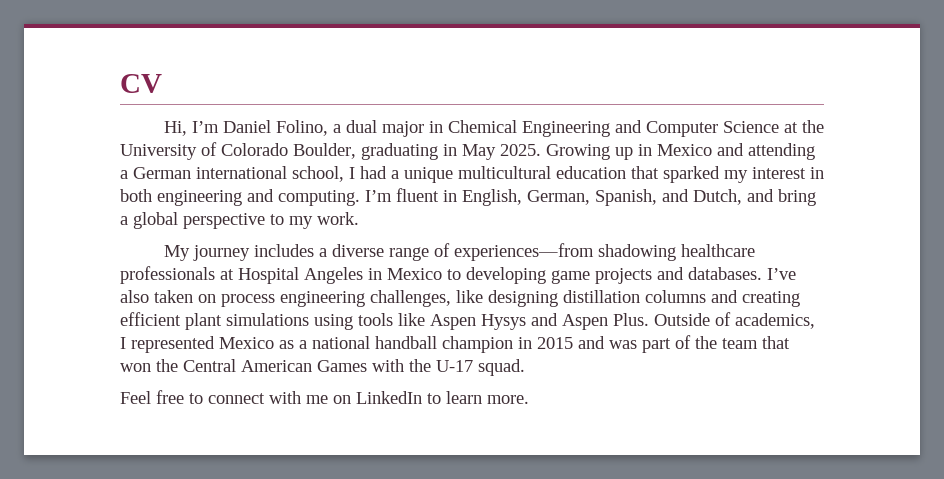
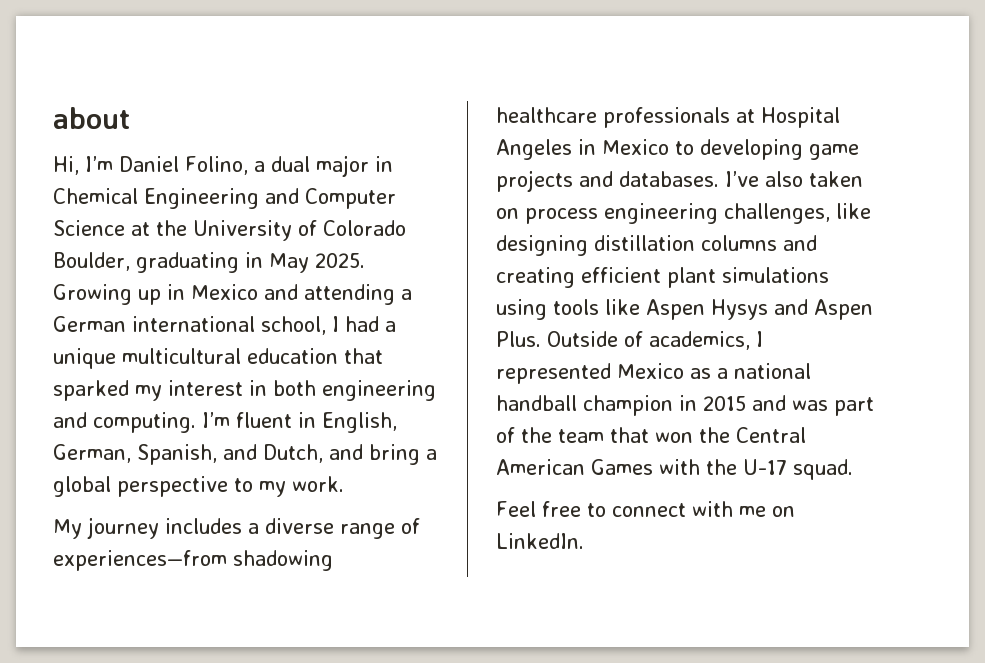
- CV
+ about
- Feel free to connect with me on LinkedIn to learn more.
+ Feel free to connect with me on LinkedIn.

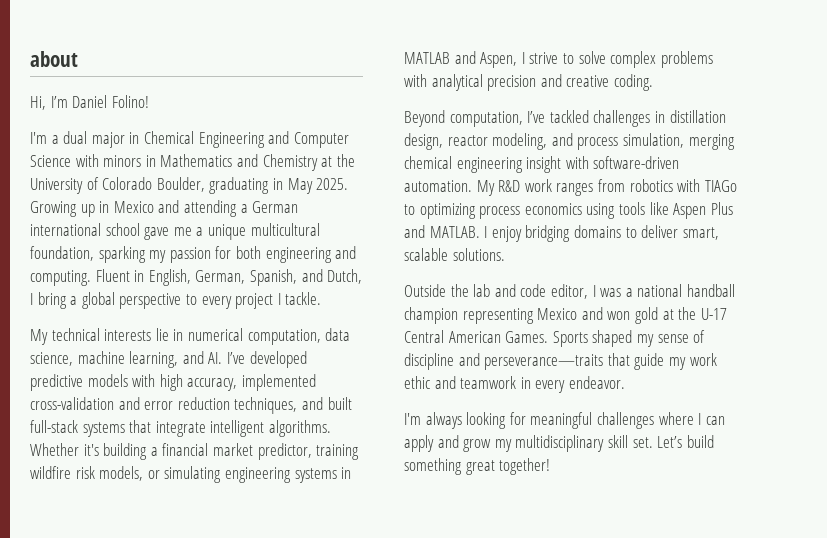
- Hi, I’m Daniel Folino, a dual major in Chemical Engineering and Computer Science at the University of Colorado Boulder, graduating in May 2025.
+ Hi, I’m Daniel Folino!
+ I'm a dual major in Chemical Engineering and Computer Science with minors in Mathematics and Chemistry at the University of Colorado Boulder, graduating in May 2025.
- Growing up in Mexico and attending a German international school, I had a unique multicultural education that sparked my interest in both engineering and computing.
+ Growing up in Mexico and attending a German international school gave me a unique multicultural foundation, sparking my passion for both engineering and computing.
- I’m fluent in English, German, Spanish, and Dutch, and bring a global perspective to my work.
- My journey includes a diverse range of experiences—from shadowing healthcare professionals at Hospital Angeles in Mexico to developing game projects and databases. I’ve also taken on process engineering challenges, like designing distillation columns and creating efficient plant simulations using tools like Aspen Hysys and Aspen Plus. Outside of academics, I represented Mexico as a national handball champion in 2015 and was part of the team that won the Central American Games with the U-17 squad.
- Feel free to connect with me on LinkedIn.
+ Fluent in English, German, Spanish, and Dutch, I bring a global perspective to every project I tackle.
+ My technical interests lie in numerical computation, data science, machine learning, and AI. I’ve developed predictive models with high accuracy, implemented cross-validation and error reduction techniques, and built full-stack systems that integrate intelligent algorithms. Whether it's building a financial market predictor, training wildfire risk models, or simulating engineering systems in MATLAB and Aspen, I strive to solve complex problems with analytical precision and creative coding.
+ Beyond computation, I’ve tackled challenges in distillation design, reactor modeling, and process simulation, merging chemical engineering insight with software-driven automation. My R&D work ranges from robotics with TIAGo to optimizing process economics using tools like Aspen Plus and MATLAB. I enjoy bridging domains to deliver smart, scalable solutions.
+ Outside the lab and code editor, I was a national handball champion representing Mexico and won gold at the U-17 Central American Games. Sports shaped my sense of discipline and perseverance—traits that guide my work ethic and teamwork in every endeavor.
+ I'm always looking for meaningful challenges where I can apply and grow my multidisciplinary skill set. Let’s build something great together!

